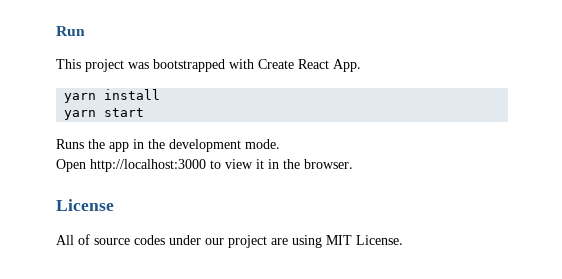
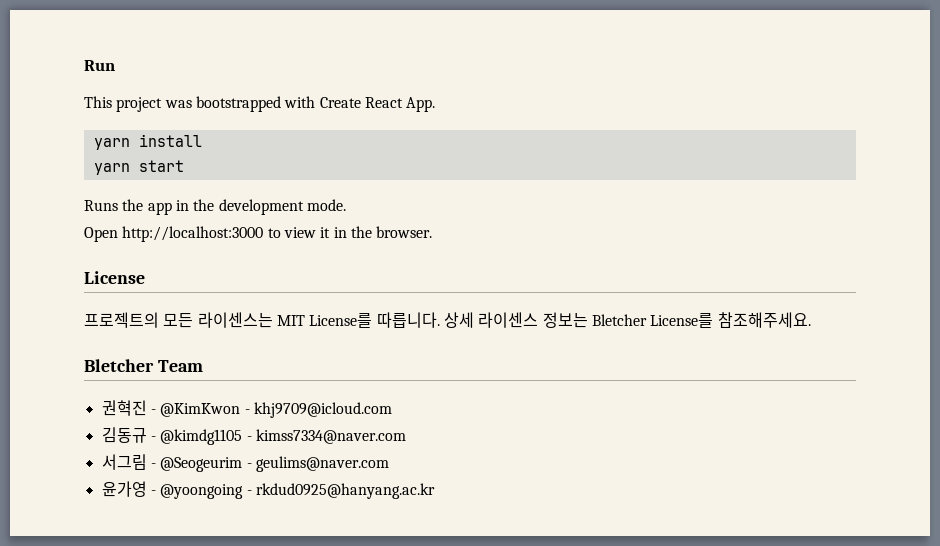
- All of source codes under our project are using MIT License.
+ 프로젝트의 모든 라이센스는 MIT License를 따릅니다. 상세 라이센스 정보는 Bletcher License를 참조해주세요.
+ Bletcher Team
+ 권혁진 - @KimKwon - khj9709@icloud.com
+ 김동규 - @kimdg1105 - kimss7334@naver.com
+ 서그림 - @Seogeurim - geulims@naver.com
+ 윤가영 - @yoongoing - rkdud0925@hanyang.ac.kr

